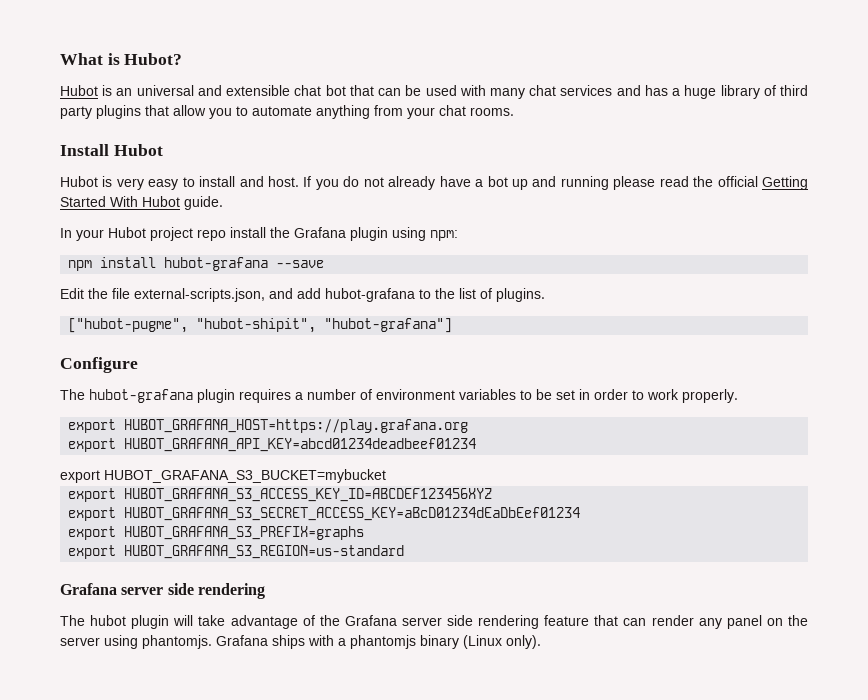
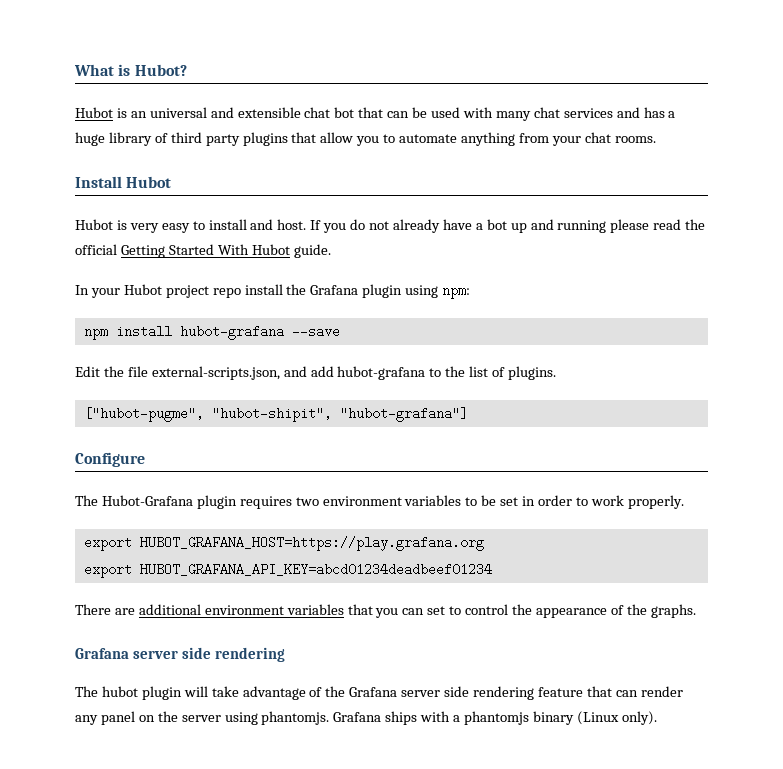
- The hubot-grafana plugin requires a number of environment variables to be set in order to work properly.
+ The Hubot-Grafana plugin requires two environment variables to be set in order to work properly.
- export HUBOT_GRAFANA_S3_BUCKET=mybucket
- export HUBOT_GRAFANA_S3_ACCESS_KEY_ID=ABCDEF123456XYZ
- export HUBOT_GRAFANA_S3_SECRET_ACCESS_KEY=aBcD01234dEaDbEef01234
- export HUBOT_GRAFANA_S3_PREFIX=graphs
- export HUBOT_GRAFANA_S3_REGION=us-standard
+ There are additional environment variables that you can set to control the appearance of the graphs.

